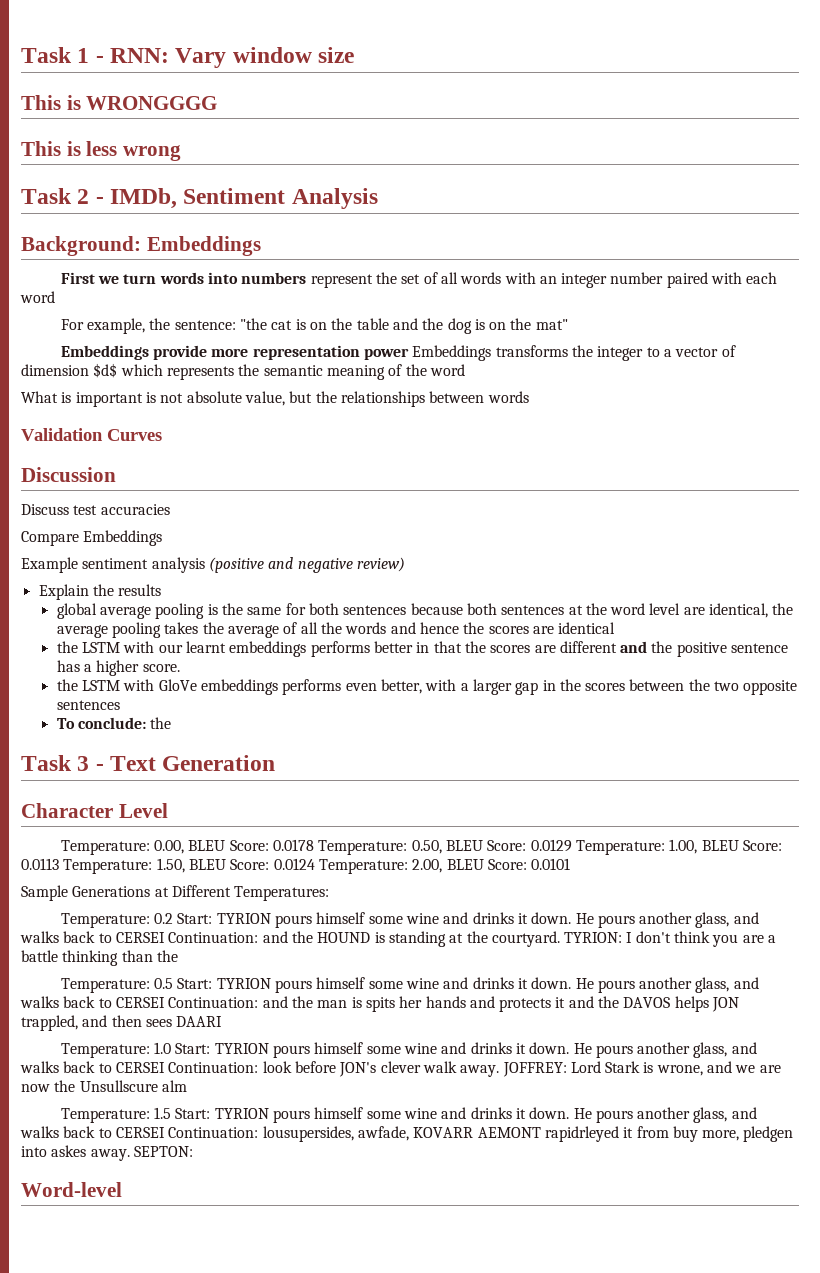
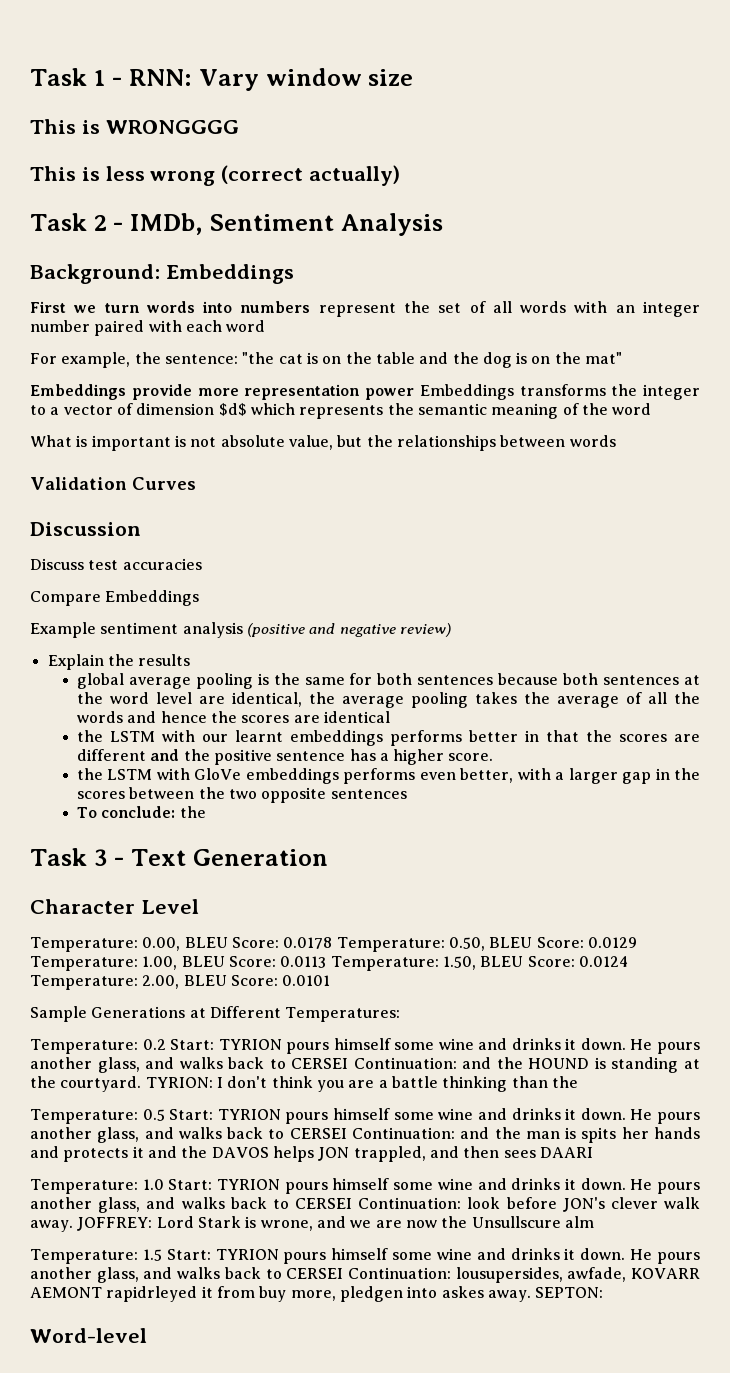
- This is less wrong
+ This is less wrong (correct actually)

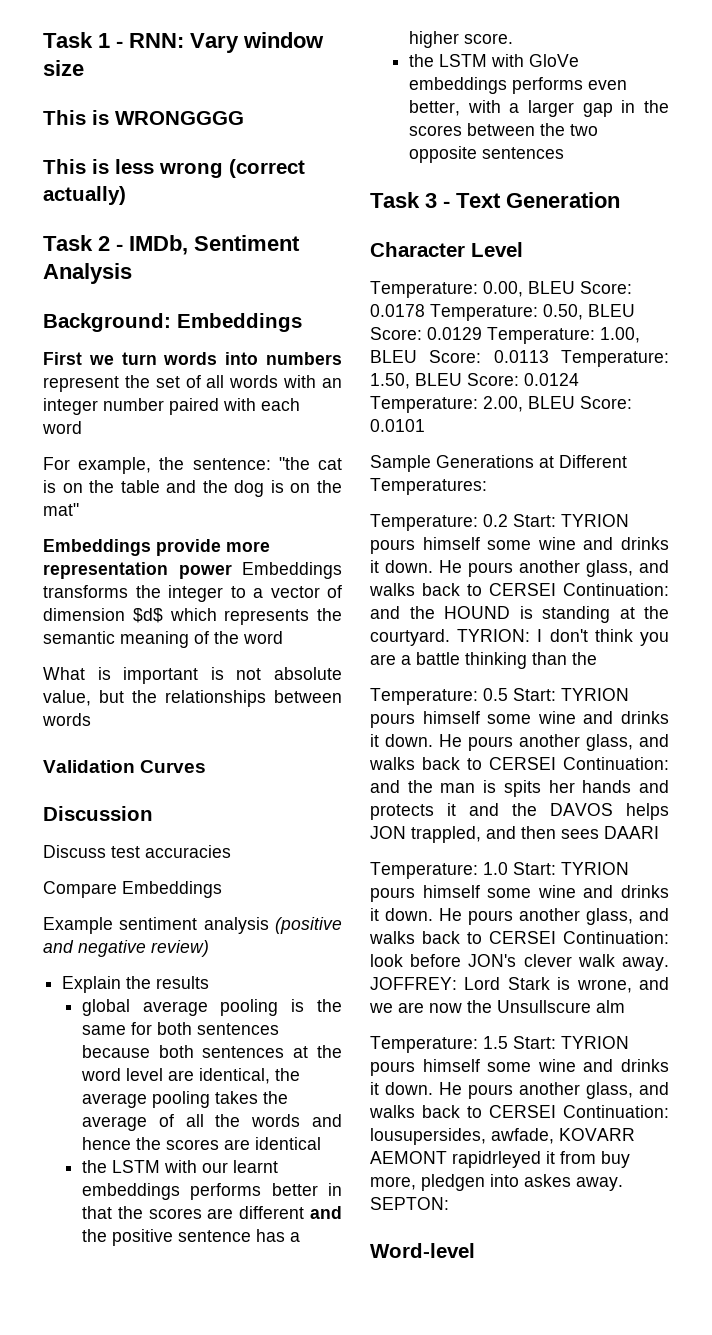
- To conclude: the

